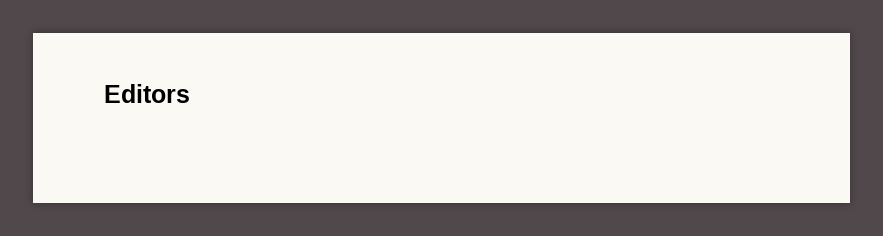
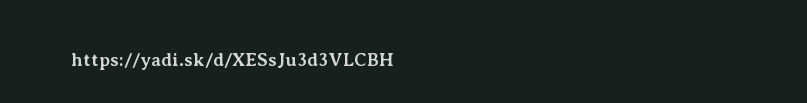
- Editors
+ https://yadi.sk/d/XESsJu3d3VLCBH

